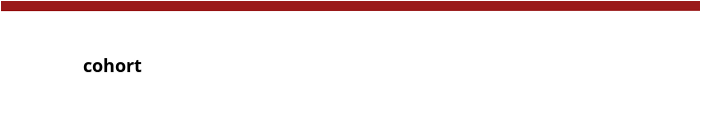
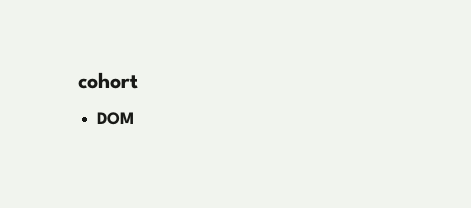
+ DOM

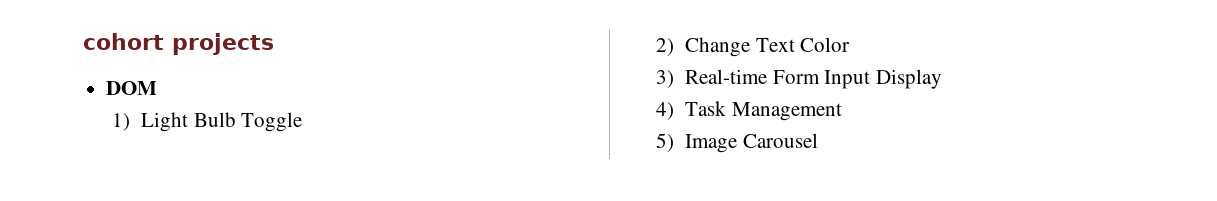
- cohort
+ cohort projects
+ 1) Light Bulb Toggle
+ 2) Change Text Color
+ 3) Real-time Form Input Display
+ 4) Task Management
+ 5) Image Carousel

